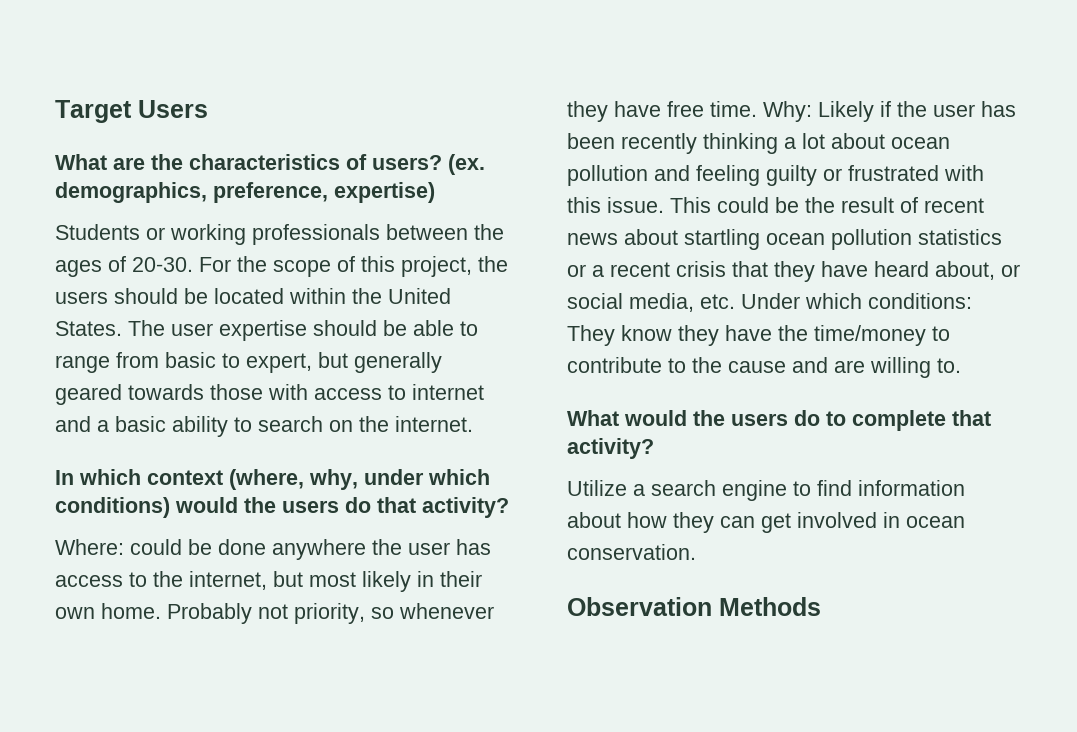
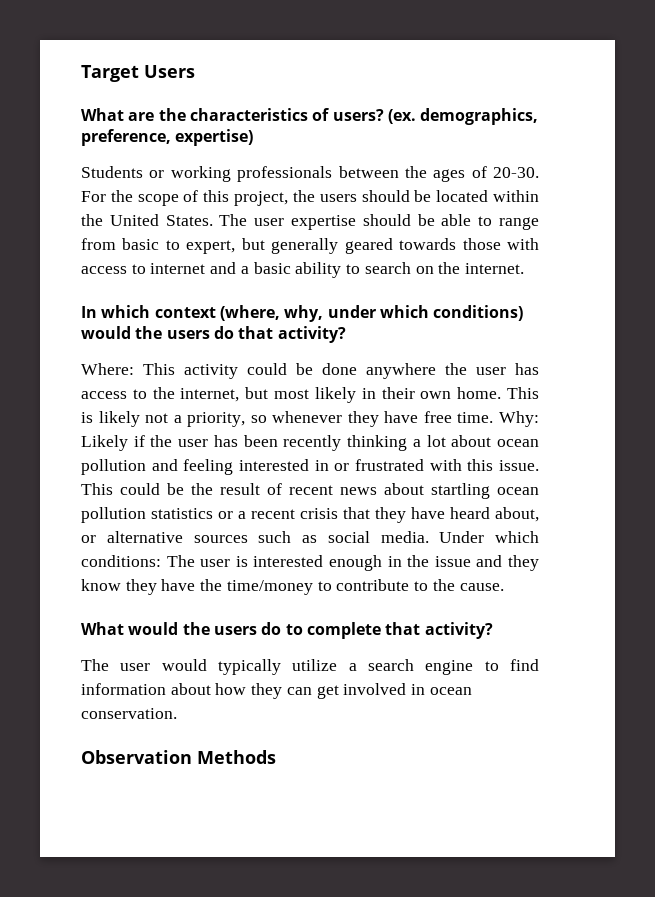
- Where: could be done anywhere the user has access to the internet, but most likely in their own home.
+ Where: This activity could be done anywhere the user has access to the internet, but most likely in their own home.
- Probably not priority, so whenever they have free time.
+ This is likely not a priority, so whenever they have free time.
- Why: Likely if the user has been recently thinking a lot about ocean pollution and feeling guilty or frustrated with this issue.
+ Why: Likely if the user has been recently thinking a lot about ocean pollution and feeling interested in or frustrated with this issue.
- This could be the result of recent news about startling ocean pollution statistics or a recent crisis that they have heard about, or social media, etc. Under which conditions: They know they have the time/money to contribute to the cause and are willing to.
+ This could be the result of recent news about startling ocean pollution statistics or a recent crisis that they have heard about, or alternative sources such as social media. Under which conditions: The user is interested enough in the issue and they know they have the time/money to contribute to the cause.
- Utilize a search engine to find information about how they can get involved in ocean conservation.
+ The user would typically utilize a search engine to find information about how they can get involved in ocean conservation.

